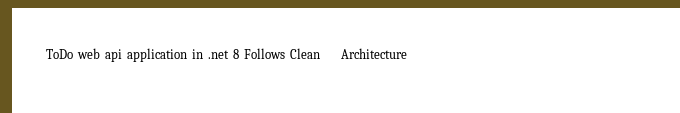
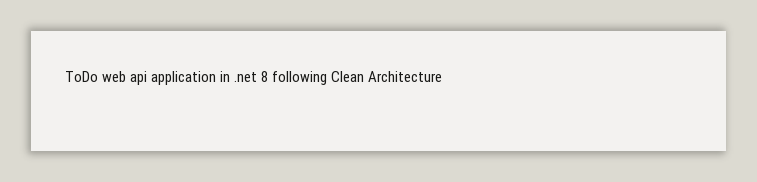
- ToDo web api application in .net 8 Follows Clean Architecture
+ ToDo web api application in .net 8 following Clean Architecture

